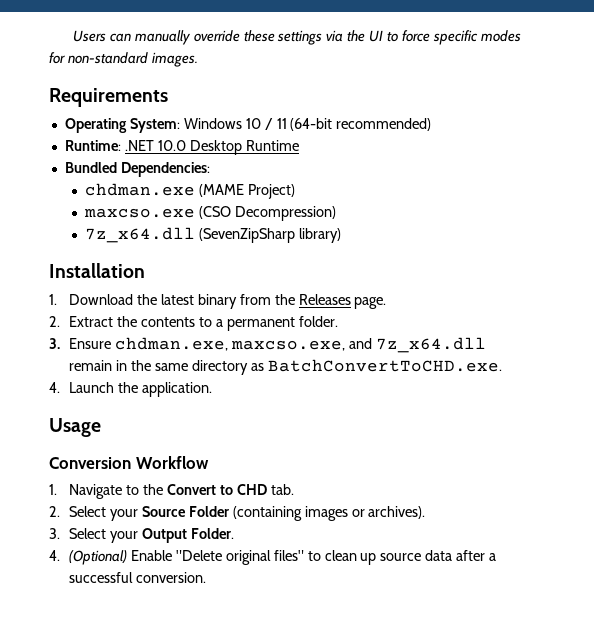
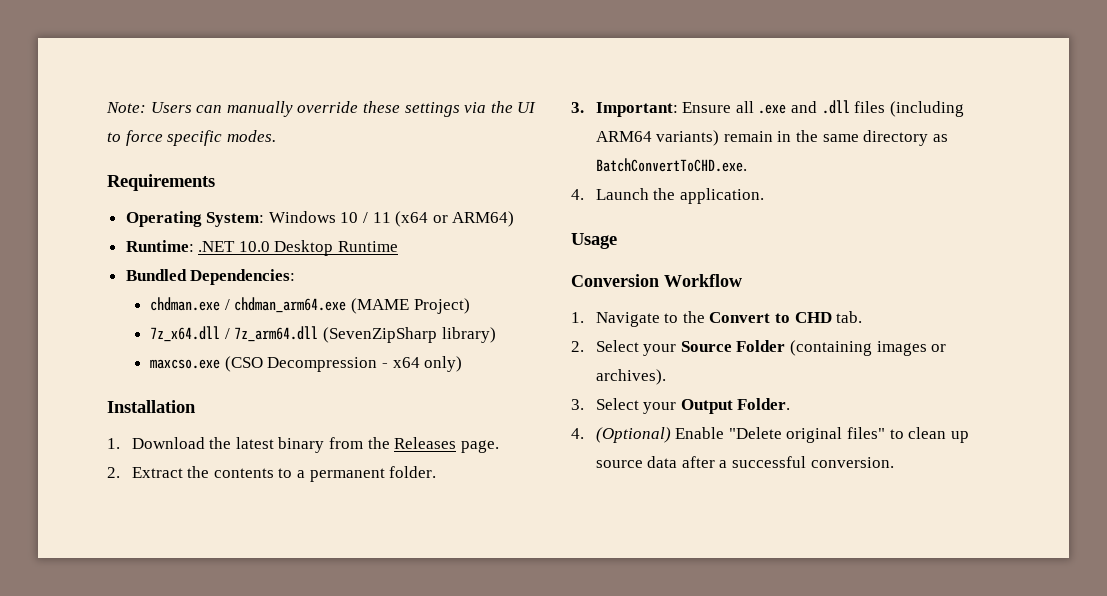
- Users can manually override these settings via the UI to force specific modes for non-standard images.
+ Note: Users can manually override these settings via the UI to force specific modes.
- Operating System: Windows 10 / 11 (64-bit recommended)
+ Operating System: Windows 10 / 11 (x64 or ARM64)
- chdman.exe (MAME Project)
+ chdman.exe / chdman_arm64.exe (MAME Project)
- maxcso.exe (CSO Decompression)
- 7z_x64.dll (SevenZipSharp library)
+ 7z_x64.dll / 7z_arm64.dll (SevenZipSharp library)
+ maxcso.exe (CSO Decompression - x64 only)
- 3. Ensure chdman.exe, maxcso.exe, and 7z_x64.dll remain in the same directory as BatchConvertToCHD.exe.
+ 3. Important: Ensure all .exe and .dll files (including ARM64 variants) remain in the same directory as BatchConvertToCHD.exe.

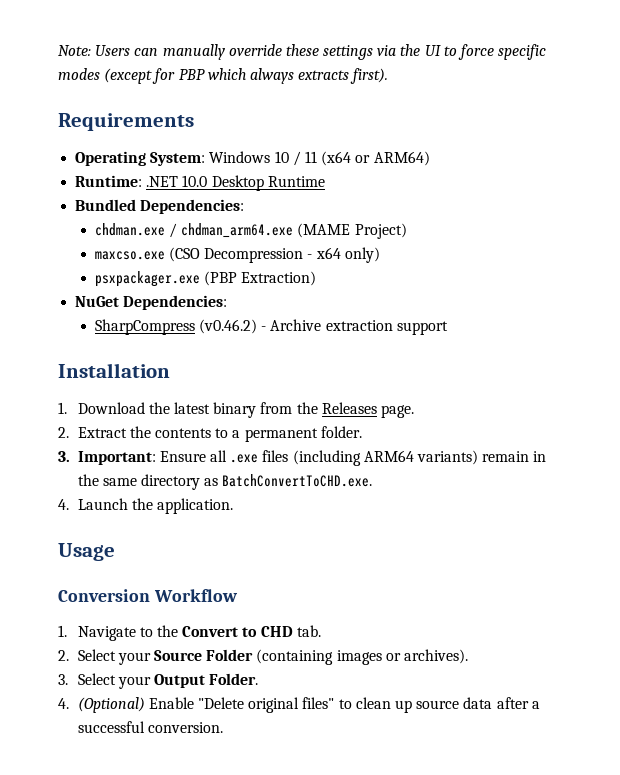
- Note: Users can manually override these settings via the UI to force specific modes.
+ Note: Users can manually override these settings via the UI to force specific modes (except for PBP which always extracts first).
- 7z_x64.dll / 7z_arm64.dll (SevenZipSharp library)
+ psxpackager.exe (PBP Extraction)
+ NuGet Dependencies:
+ SharpCompress (v0.46.2) - Archive extraction support
- 3. Important: Ensure all .exe and .dll files (including ARM64 variants) remain in the same directory as BatchConvertToCHD.exe.
+ 3. Important: Ensure all .exe files (including ARM64 variants) remain in the same directory as BatchConvertToCHD.exe.

